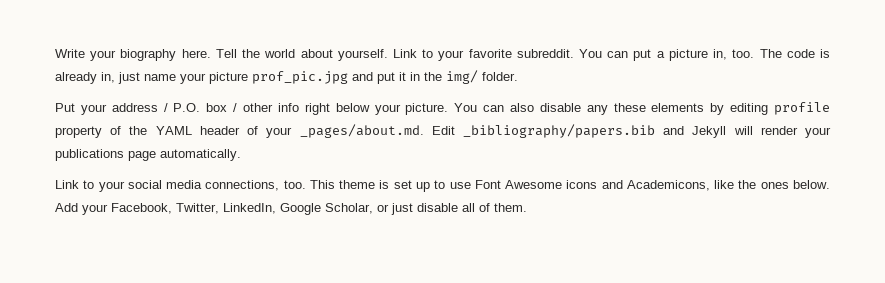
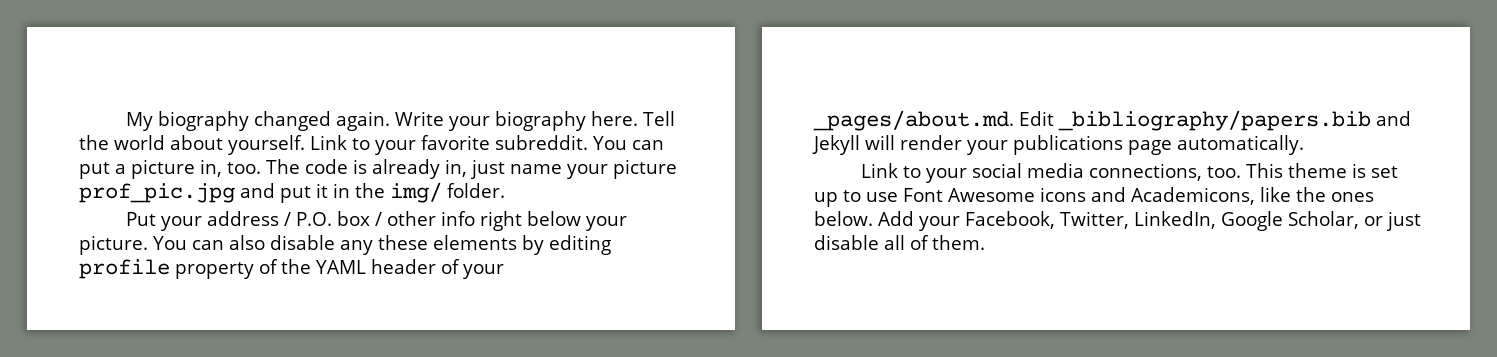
+ My biography changed again.

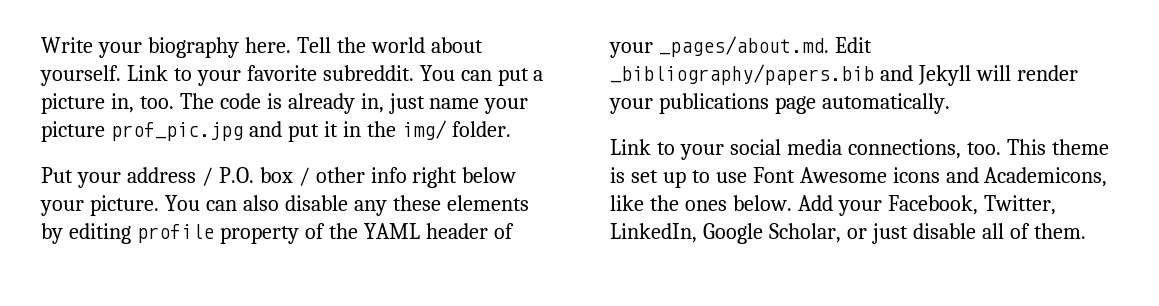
- My biography changed again.

